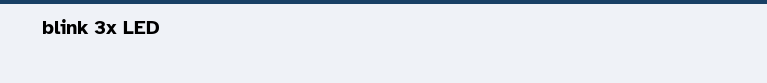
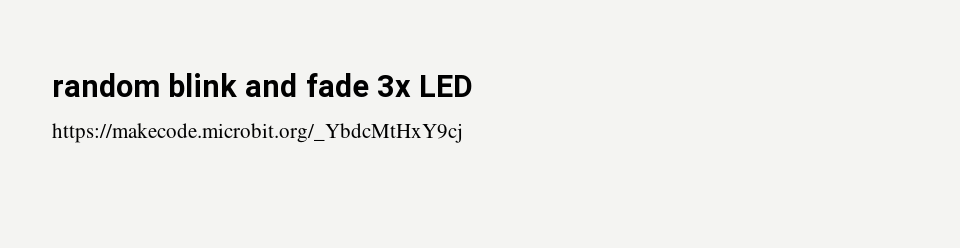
- blink 3x LED
+ random blink and fade 3x LED
+ https://makecode.microbit.org/_YbdcMtHxY9cj

